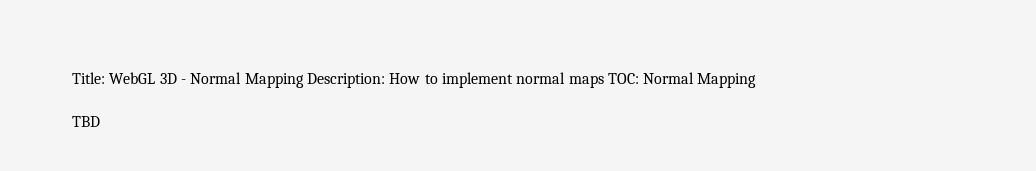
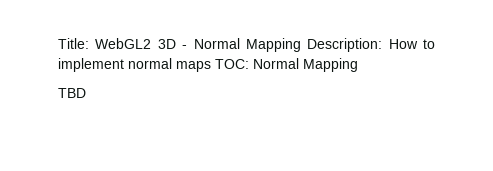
- Title: WebGL 3D - Normal Mapping Description: How to implement normal maps TOC: Normal Mapping
+ Title: WebGL2 3D - Normal Mapping Description: How to implement normal maps TOC: Normal Mapping

